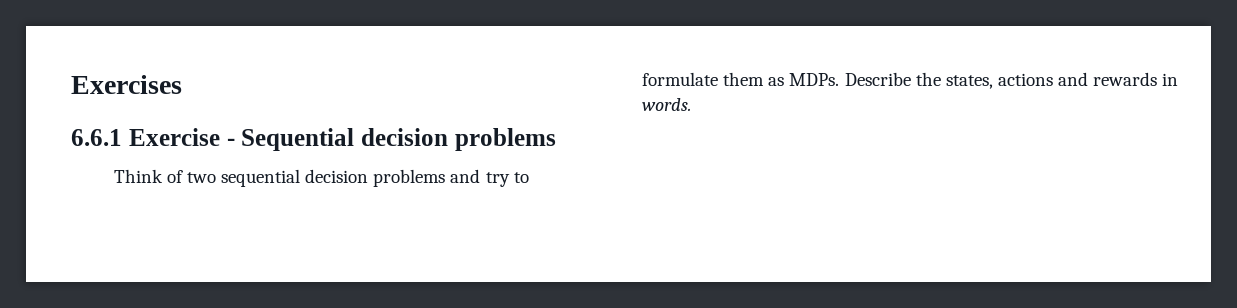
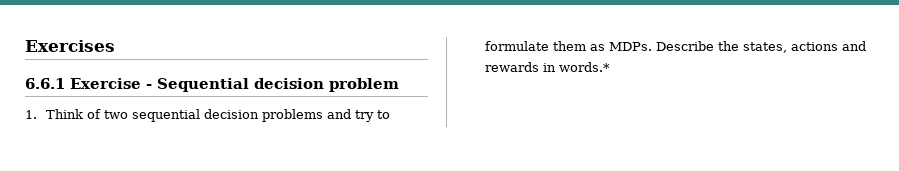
- 6.6.1 Exercise - Sequential decision problems
- Think of two sequential decision problems and try to formulate them as MDPs.
+ 6.6.1 Exercise - Sequential decision problem
+ 1. Think of two sequential decision problems and try to formulate them as MDPs.
- Describe the states, actions and rewards in words.
+ Describe the states, actions and rewards in words.*

